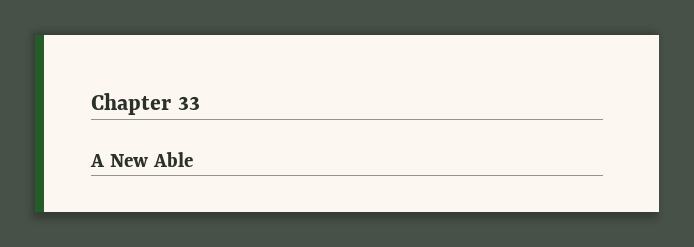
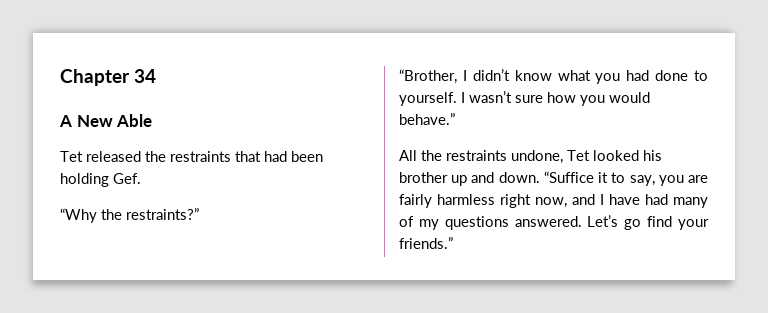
- Chapter 33
+ Chapter 34
+ Tet released the restraints that had been holding Gef.
+ “Why the restraints?”
+ “Brother, I didn’t know what you had done to yourself. I wasn’t sure how you would behave.”
+ All the restraints undone, Tet looked his brother up and down. “Suffice it to say, you are fairly harmless right now, and I have had many of my questions answered. Let’s go find your friends.”

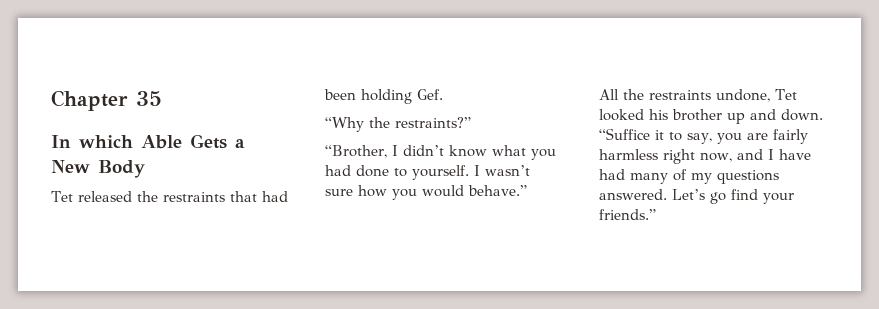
- Chapter 34
- A New Able
+ Chapter 35
+ In which Able Gets a New Body

